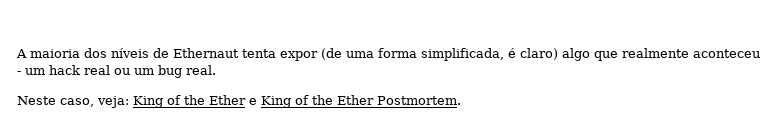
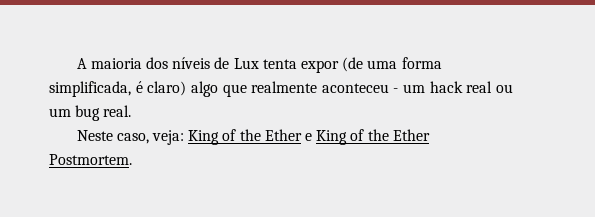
- A maioria dos níveis de Ethernaut tenta expor (de uma forma simplificada, é claro) algo que realmente aconteceu - um hack real ou um bug real.
+ A maioria dos níveis de Lux tenta expor (de uma forma simplificada, é claro) algo que realmente aconteceu - um hack real ou um bug real.

